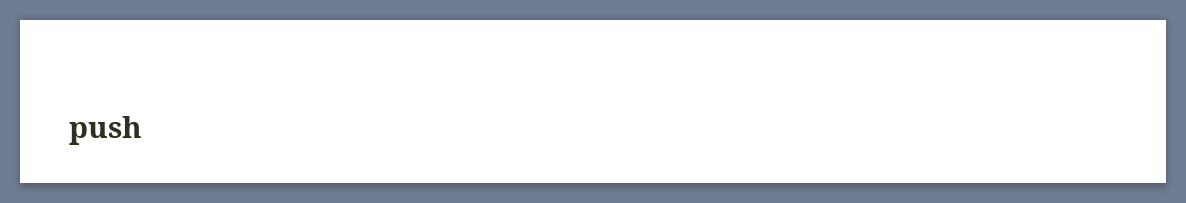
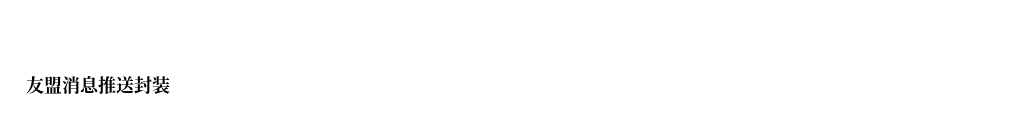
- push
+ 友盟消息推送封装

